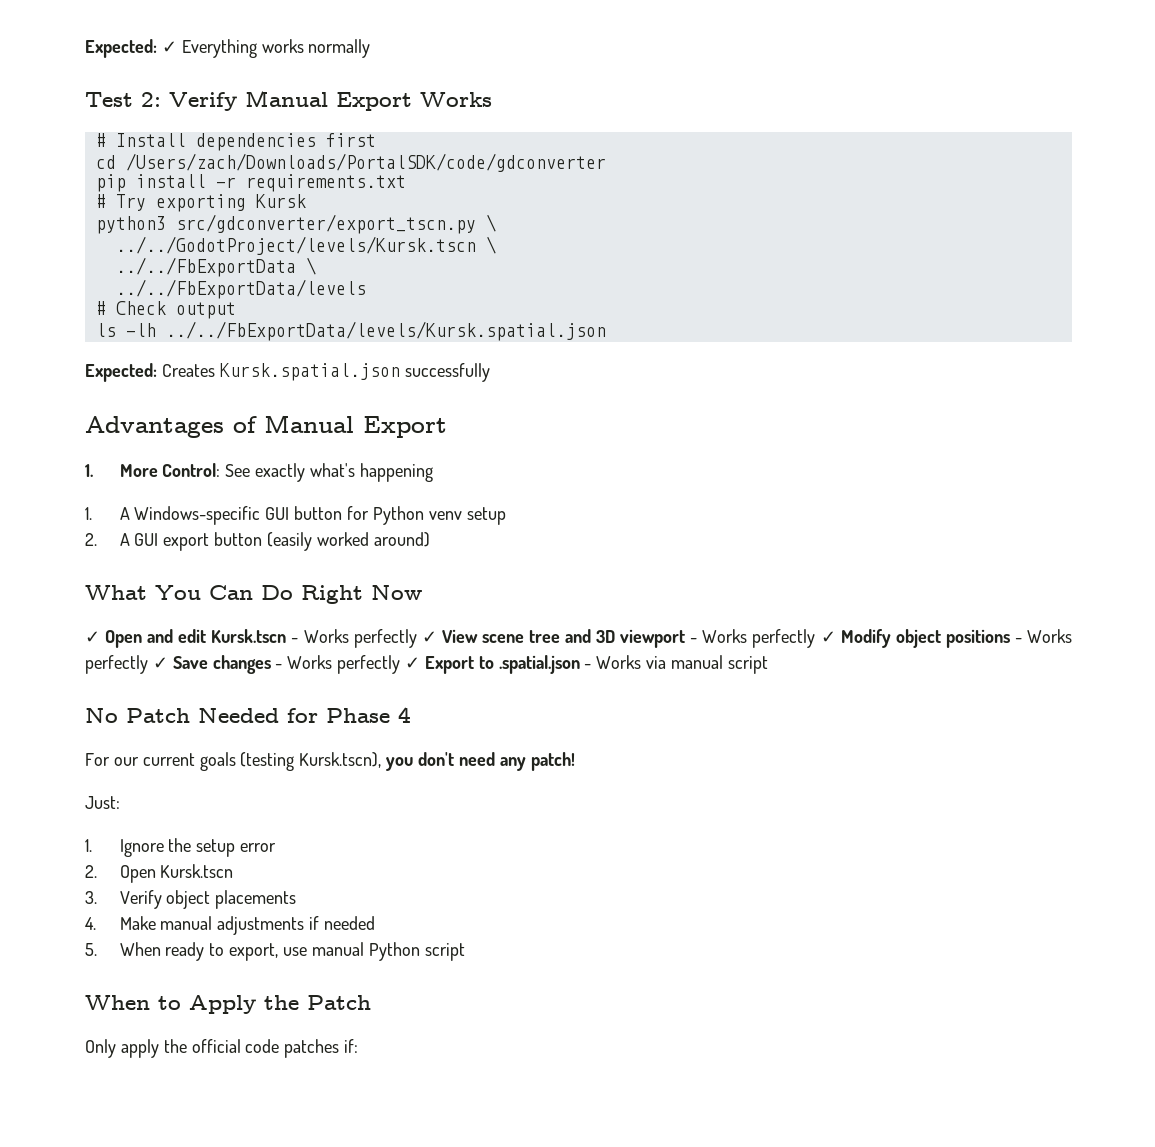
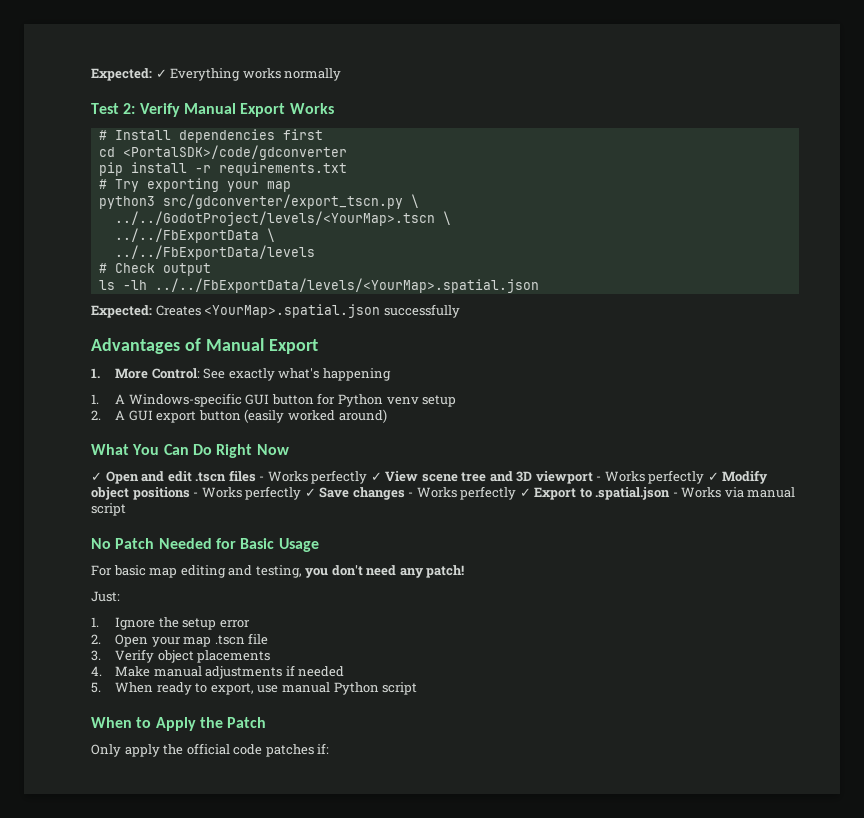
- cd /Users/zach/Downloads/PortalSDK/code/gdconverter
+ cd <PortalSDK>/code/gdconverter
- # Try exporting Kursk
+ # Try exporting your map
- ../../GodotProject/levels/Kursk.tscn \
+ ../../GodotProject/levels/<YourMap>.tscn \
- ls -lh ../../FbExportData/levels/Kursk.spatial.json
+ ls -lh ../../FbExportData/levels/<YourMap>.spatial.json
- Expected: Creates Kursk.spatial.json successfully
+ Expected: Creates <YourMap>.spatial.json successfully
- ✓ Open and edit Kursk.tscn - Works perfectly ✓ View scene tree and 3D viewport - Works perfectly ✓ Modify object positions - Works perfectly ✓ Save changes - Works perfectly ✓ Export to .spatial.json - Works via manual script
+ ✓ Open and edit .tscn files - Works perfectly ✓ View scene tree and 3D viewport - Works perfectly ✓ Modify object positions - Works perfectly ✓ Save changes - Works perfectly ✓ Export to .spatial.json - Works via manual script
- No Patch Needed for Phase 4
+ No Patch Needed for Basic Usage
- For our current goals (testing Kursk.tscn), you don't need any patch!
+ For basic map editing and testing, you don't need any patch!
- 2. Open Kursk.tscn
+ 2. Open your map .tscn file

